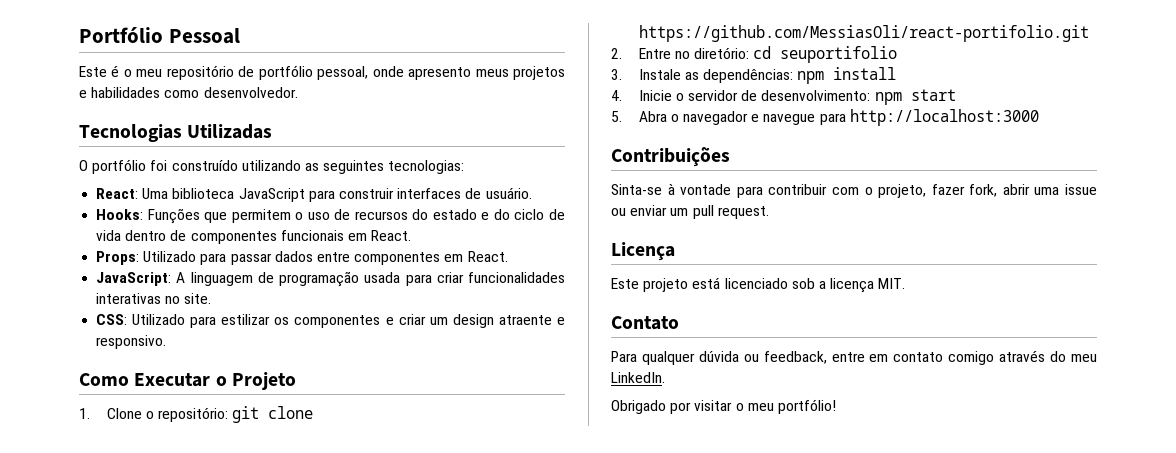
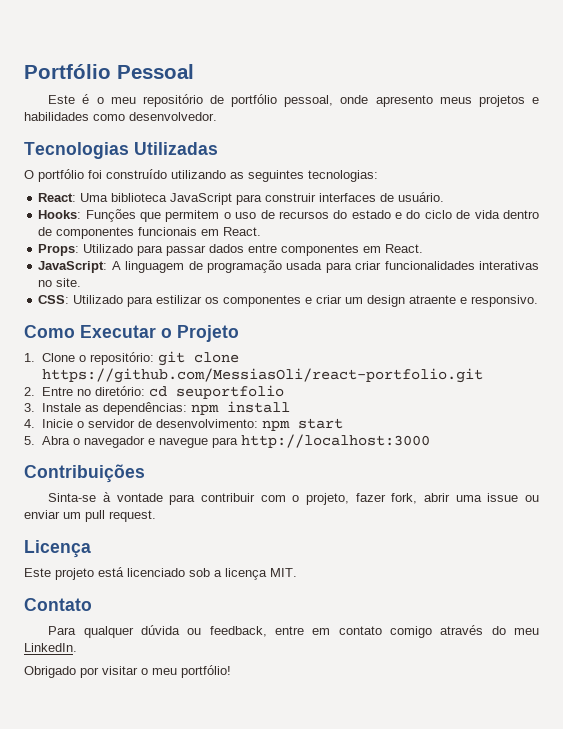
- 1. Clone o repositório: git clone https://github.com/MessiasOli/react-portifolio.git
+ 1. Clone o repositório: git clone https://github.com/MessiasOli/react-portfolio.git
- 2. Entre no diretório: cd seuportifolio
+ 2. Entre no diretório: cd seuportfolio

